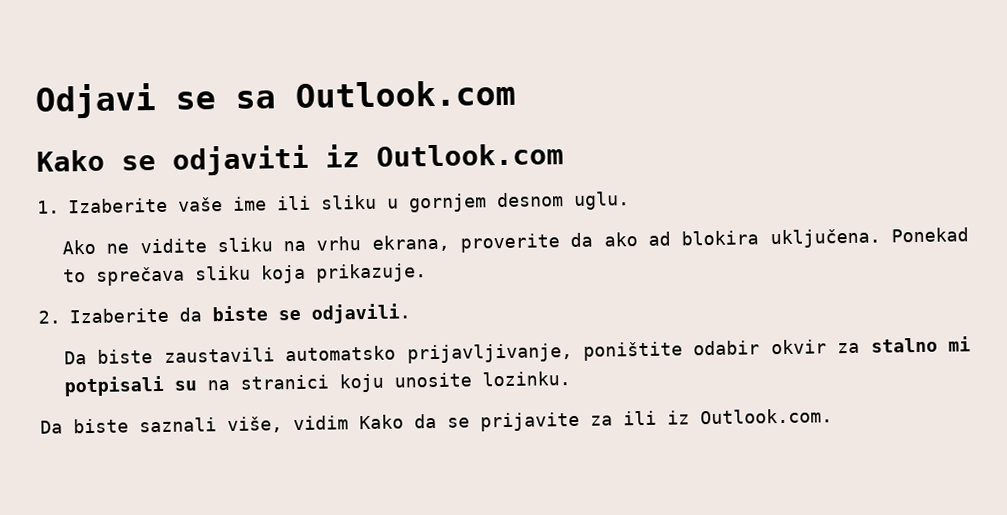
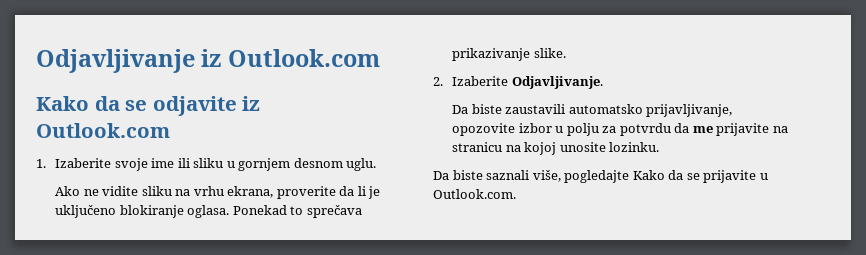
- Odjavi se sa Outlook.com
+ Odjavljivanje iz Outlook.com
- Kako se odjaviti iz Outlook.com
+ Kako da se odjavite iz Outlook.com
- 1. Izaberite vaše ime ili sliku u gornjem desnom uglu.
+ 1. Izaberite svoje ime ili sliku u gornjem desnom uglu.
- Ako ne vidite sliku na vrhu ekrana, proverite da ako ad blokira uključena. Ponekad to sprečava sliku koja prikazuje.
- 2. Izaberite da biste se odjavili.
+ Ako ne vidite sliku na vrhu ekrana, proverite da li je uključeno blokiranje oglasa. Ponekad to sprečava prikazivanje slike.
+ 2. Izaberite Odjavljivanje.
- Da biste zaustavili automatsko prijavljivanje, poništite odabir okvir za stalno mi potpisali su na stranici koju unosite lozinku.
+ Da biste zaustavili automatsko prijavljivanje, opozovite izbor u polju za potvrdu da me prijavite na stranicu na kojoj unosite lozinku.
- Da biste saznali više, vidim Kako da se prijavite za ili iz Outlook.com.
+ Da biste saznali više, pogledajte Kako da se prijavite u Outlook.com.

